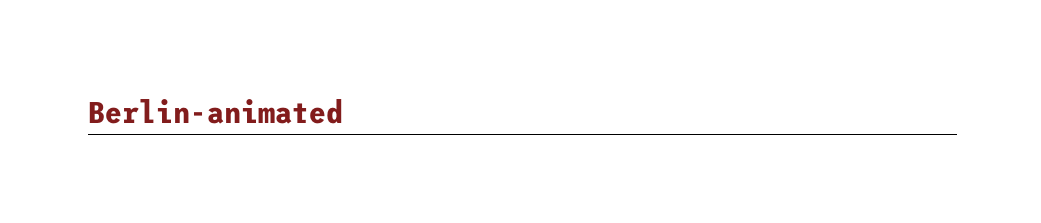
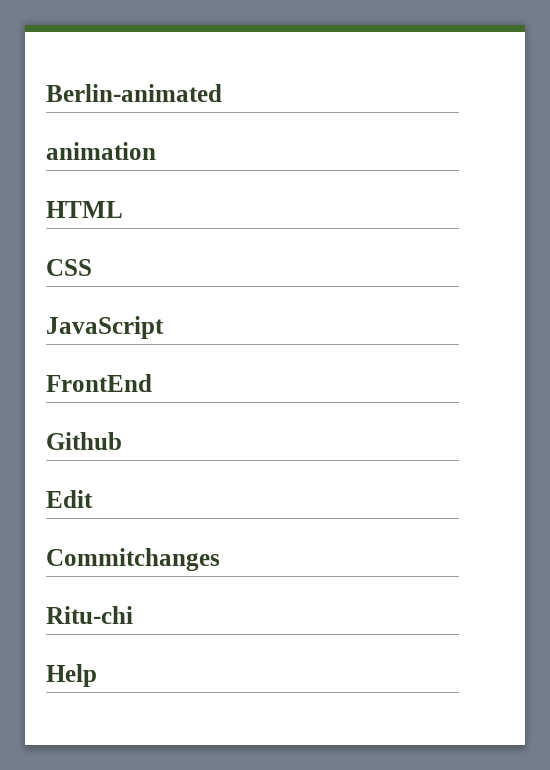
+ animation
+ HTML
+ CSS
+ JavaScript
+ FrontEnd
+ Github
+ Edit
+ Commitchanges
+ Ritu-chi
+ Help

